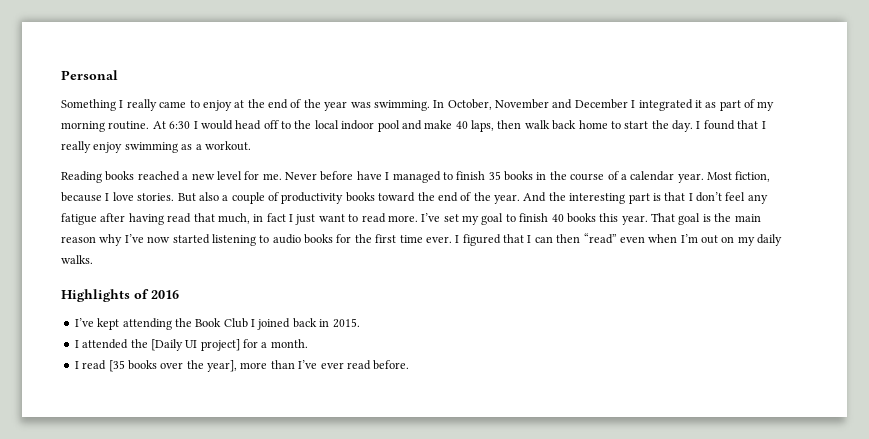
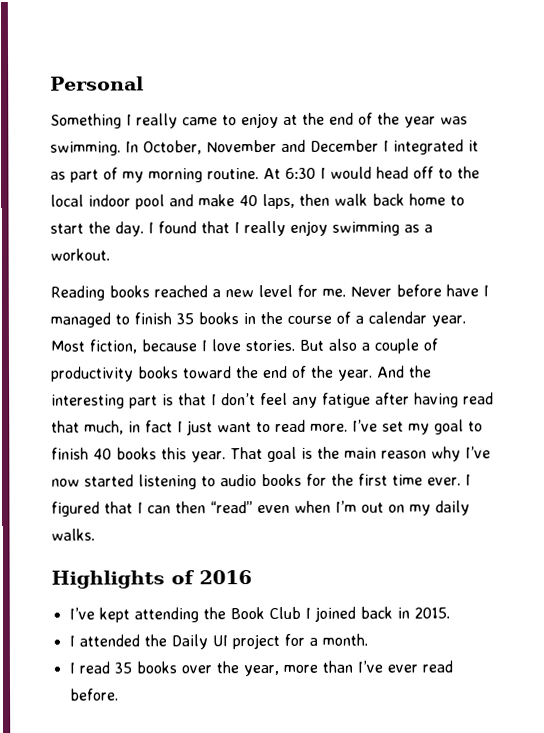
- I attended the [Daily UI project] for a month.
+ I attended the Daily UI project for a month.
- I read [35 books over the year], more than I’ve ever read before.
+ I read 35 books over the year, more than I’ve ever read before.

